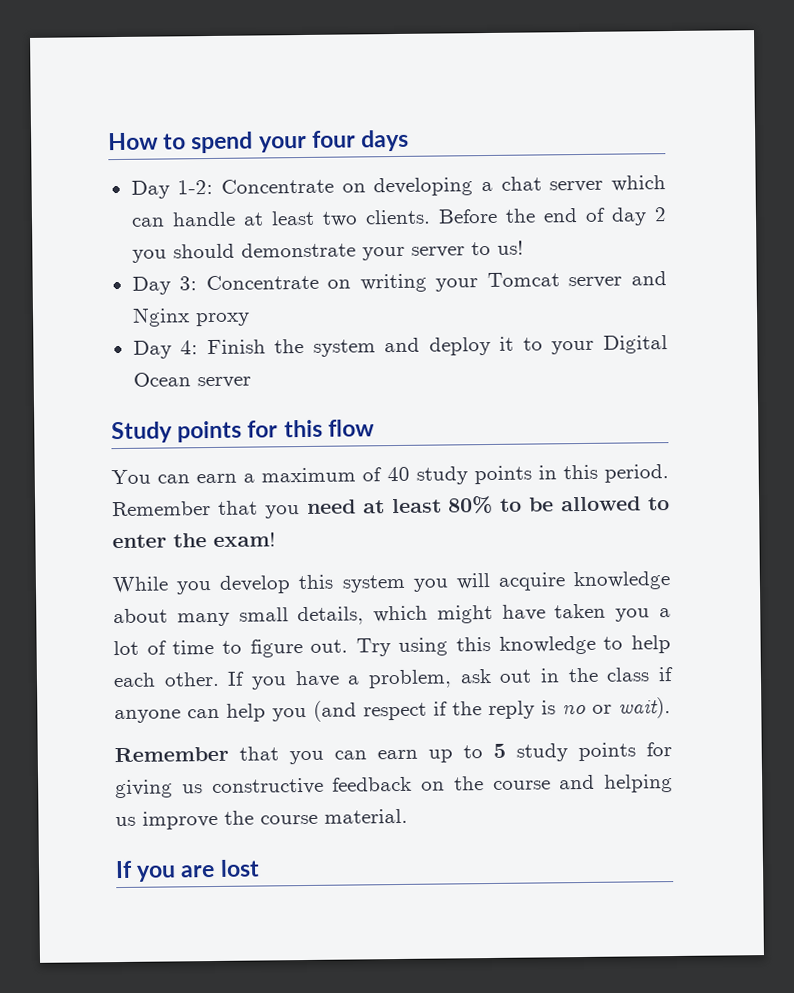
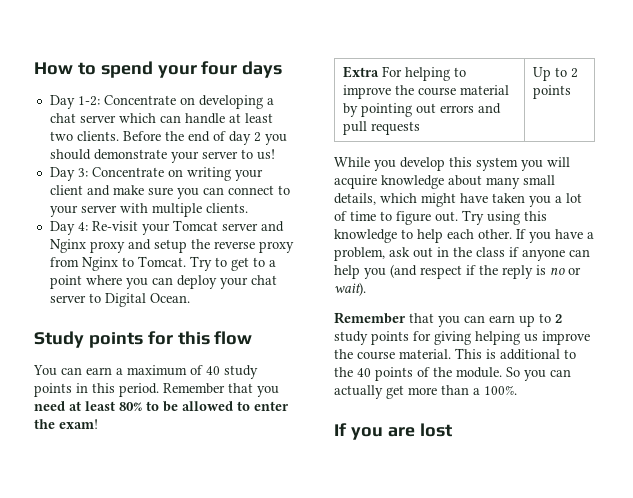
- Day 3: Concentrate on writing your Tomcat server and Nginx proxy
- Day 4: Finish the system and deploy it to your Digital Ocean server
+ Day 3: Concentrate on writing your client and make sure you can connect to your server with multiple clients.
+ Day 4: Re-visit your Tomcat server and Nginx proxy and setup the reverse proxy from Nginx to Tomcat. Try to get to a point where you can deploy your chat server to Digital Ocean.
+ Extra For helping to improve the course material by pointing out errors and pull requests | Up to 2 points
- Remember that you can earn up to 5 study points for giving us constructive feedback on the course and helping us improve the course material.
+ Remember that you can earn up to 2 study points for giving helping us improve the course material. This is additional to the 40 points of the module. So you can actually get more than a 100%.

